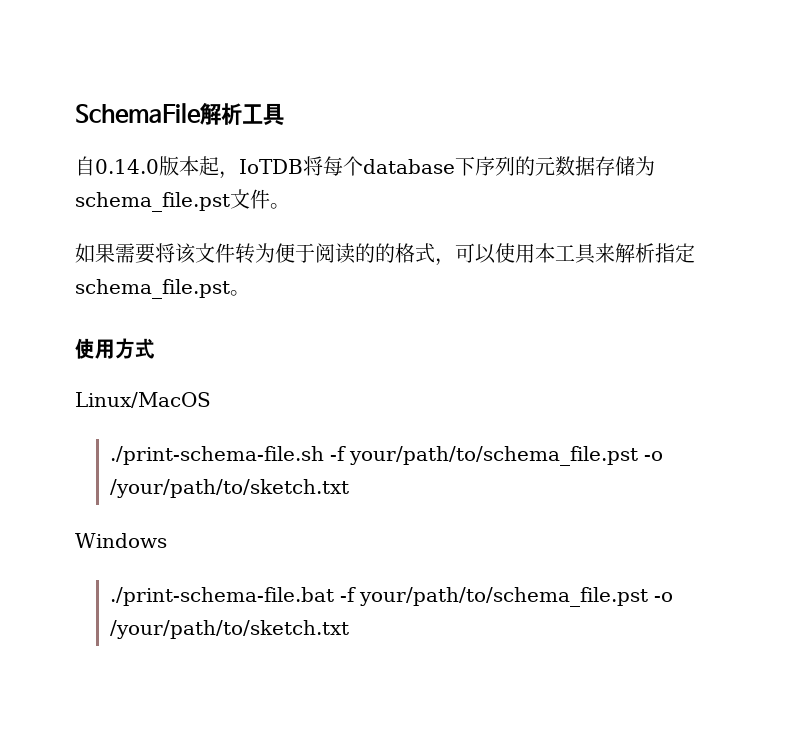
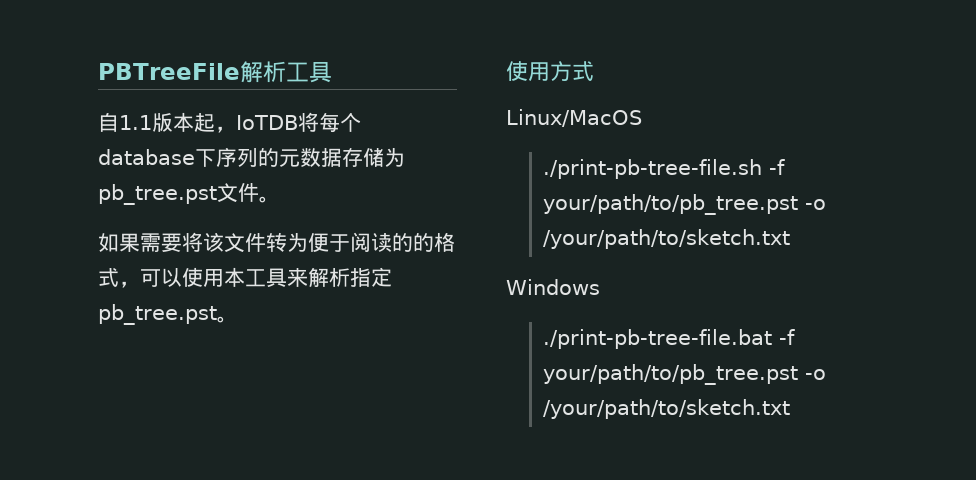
- SchemaFile解析工具
+ PBTreeFile解析工具
- 自0.14.0版本起，IoTDB将每个database下序列的元数据存储为schema_file.pst文件。
+ 自1.1版本起，IoTDB将每个database下序列的元数据存储为pb_tree.pst文件。
- 如果需要将该文件转为便于阅读的的格式，可以使用本工具来解析指定schema_file.pst。
+ 如果需要将该文件转为便于阅读的的格式，可以使用本工具来解析指定pb_tree.pst。
- ./print-schema-file.sh -f your/path/to/schema_file.pst -o /your/path/to/sketch.txt
+ ./print-pb-tree-file.sh -f your/path/to/pb_tree.pst -o /your/path/to/sketch.txt
- ./print-schema-file.bat -f your/path/to/schema_file.pst -o /your/path/to/sketch.txt
+ ./print-pb-tree-file.bat -f your/path/to/pb_tree.pst -o /your/path/to/sketch.txt

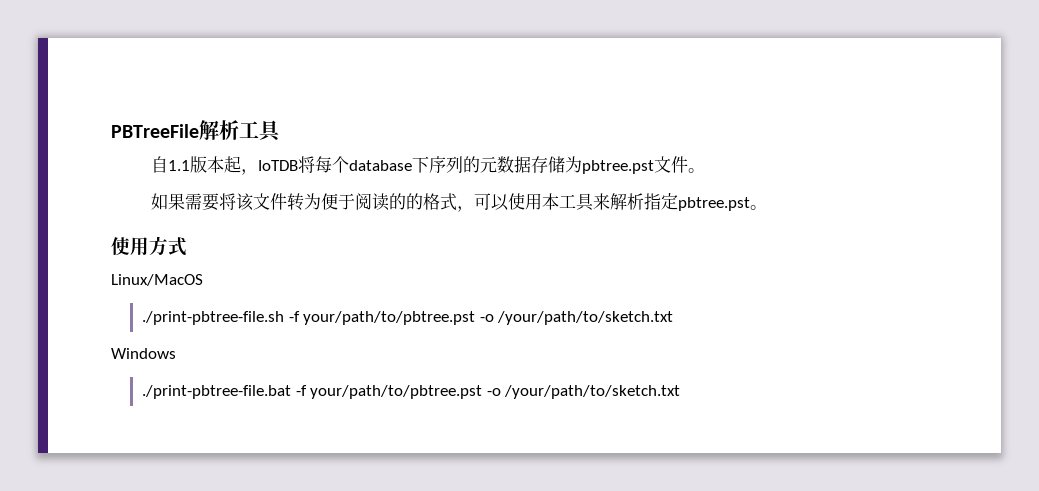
- 自1.1版本起，IoTDB将每个database下序列的元数据存储为pb_tree.pst文件。
+ 自1.1版本起，IoTDB将每个database下序列的元数据存储为pbtree.pst文件。
- 如果需要将该文件转为便于阅读的的格式，可以使用本工具来解析指定pb_tree.pst。
+ 如果需要将该文件转为便于阅读的的格式，可以使用本工具来解析指定pbtree.pst。
- ./print-pb-tree-file.sh -f your/path/to/pb_tree.pst -o /your/path/to/sketch.txt
+ ./print-pbtree-file.sh -f your/path/to/pbtree.pst -o /your/path/to/sketch.txt
- ./print-pb-tree-file.bat -f your/path/to/pb_tree.pst -o /your/path/to/sketch.txt
+ ./print-pbtree-file.bat -f your/path/to/pbtree.pst -o /your/path/to/sketch.txt

